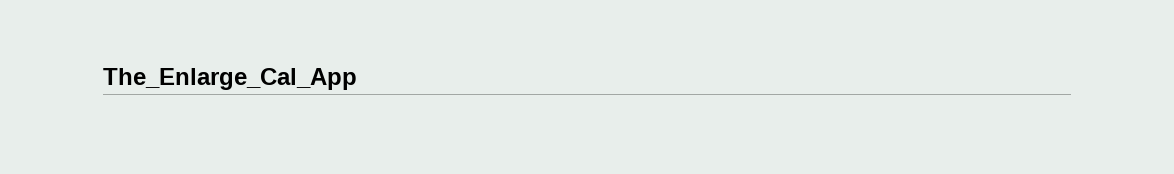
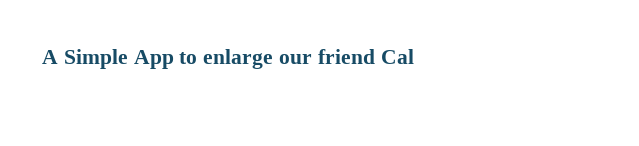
- The_Enlarge_Cal_App
+ A Simple App to enlarge our friend Cal

